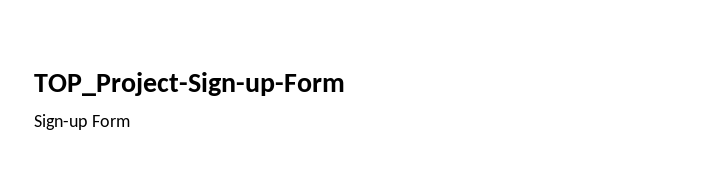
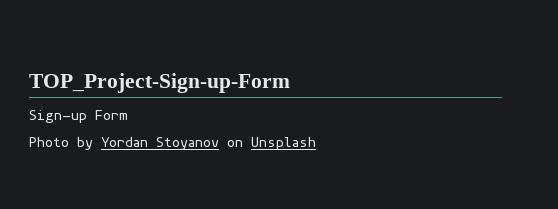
+ Photo by Yordan Stoyanov on Unsplash

